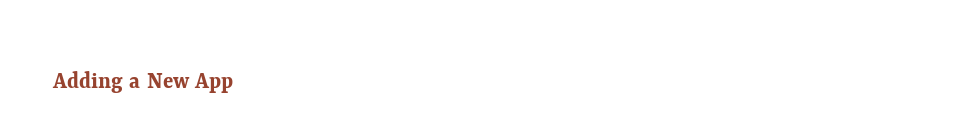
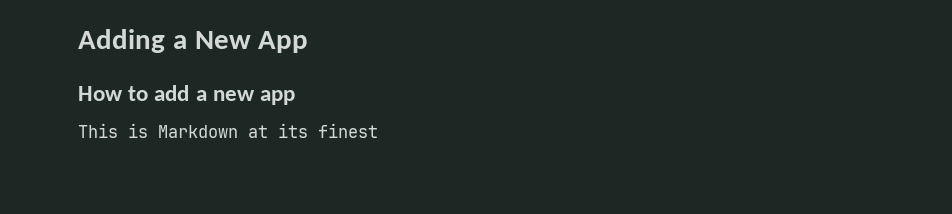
+ How to add a new app
+ This is Markdown at its finest

